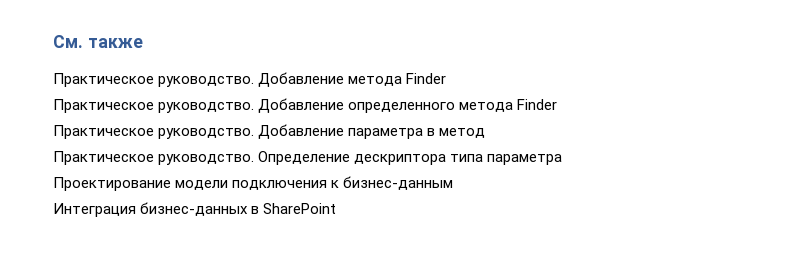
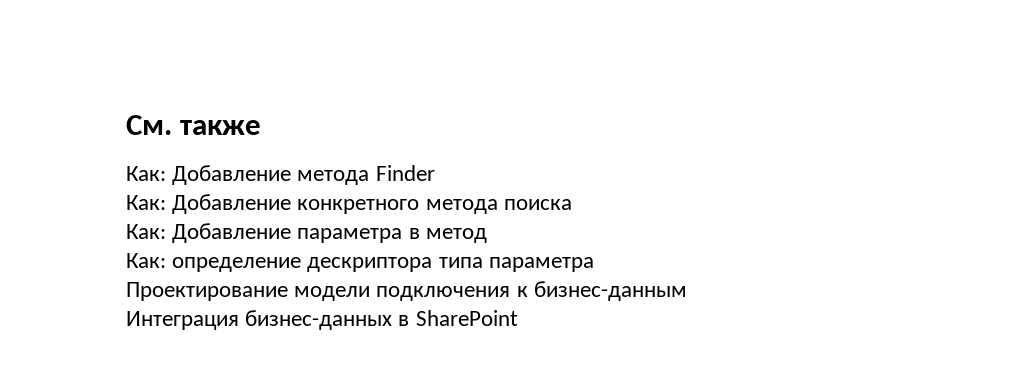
- Практическое руководство. Добавление метода Finder
+ Как: Добавление метода Finder
- Практическое руководство. Добавление определенного метода Finder
- Практическое руководство. Добавление параметра в метод
+ Как: Добавление конкретного метода поиска
+ Как: Добавление параметра в метод
- Практическое руководство. Определение дескриптора типа параметра
+ Как: определение дескриптора типа параметра

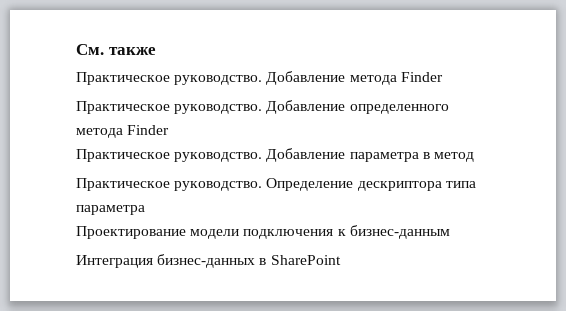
- Как: Добавление метода Finder
+ Практическое руководство. Добавление метода Finder
- Как: Добавление конкретного метода поиска
- Как: Добавление параметра в метод
+ Практическое руководство. Добавление определенного метода Finder
+ Практическое руководство. Добавление параметра в метод
- Как: определение дескриптора типа параметра
+ Практическое руководство. Определение дескриптора типа параметра

